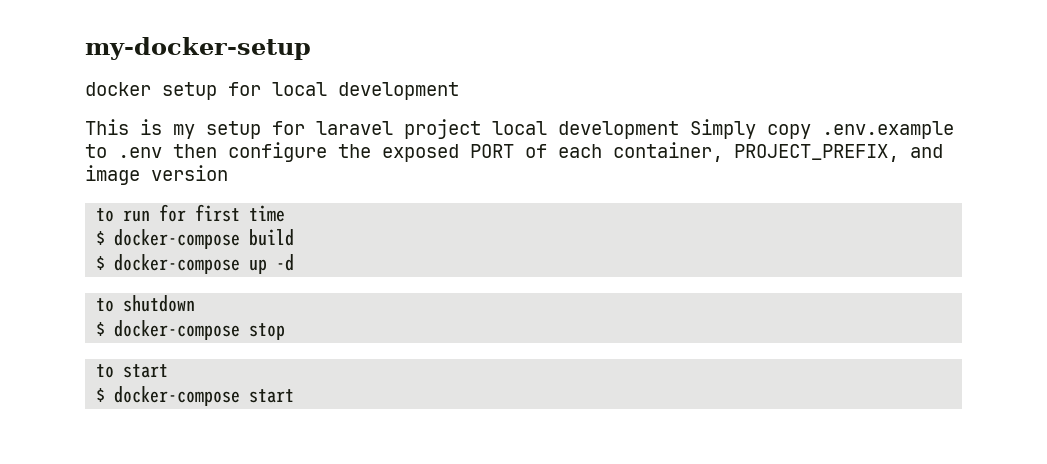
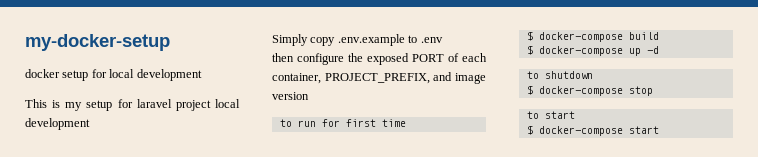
- This is my setup for laravel project local development Simply copy .env.example to .env then configure the exposed PORT of each container, PROJECT_PREFIX, and image version
+ This is my setup for laravel project local development
+ Simply copy .env.example to .env
+ then configure the exposed PORT of each container, PROJECT_PREFIX, and image version

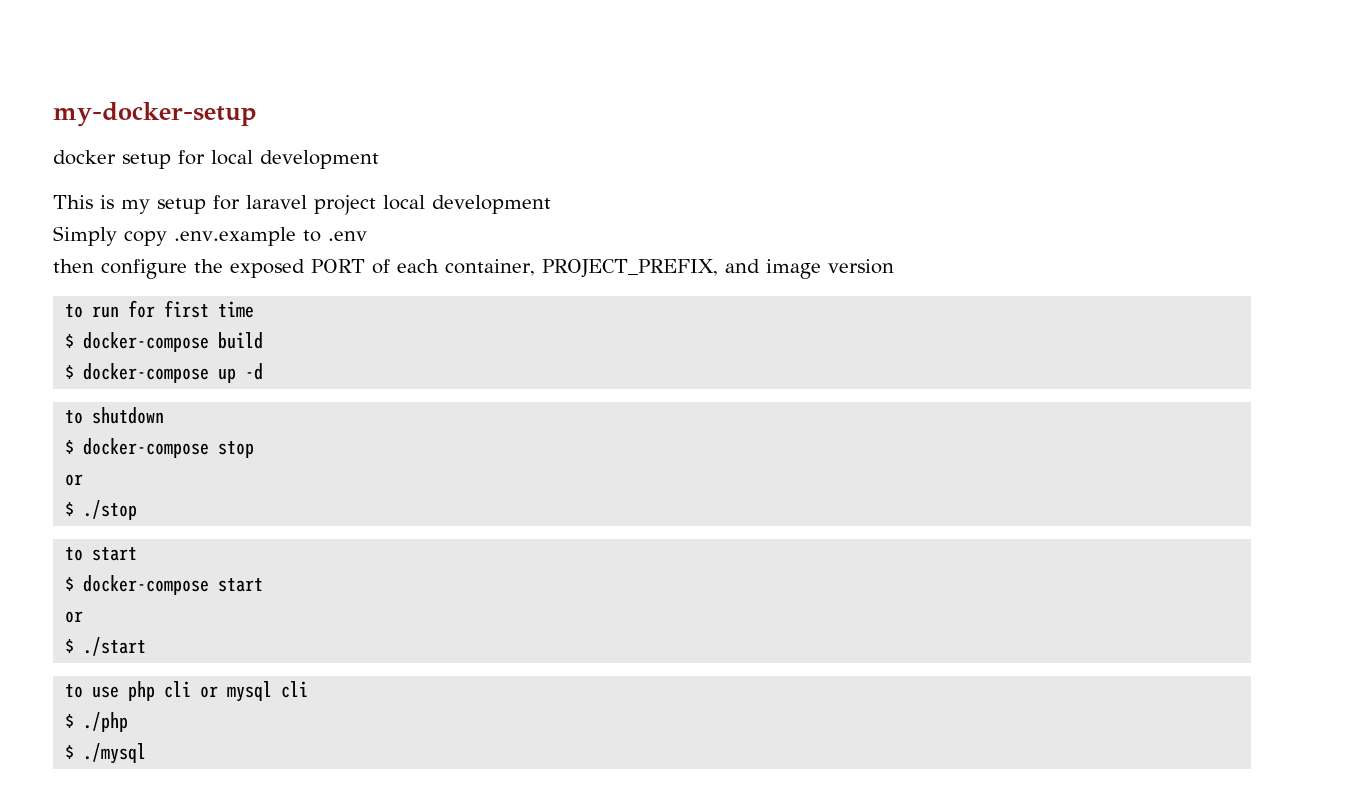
  $ docker-compose stop
+ or
+ $ ./stop
  $ docker-compose start
+ or
+ $ ./start
+ to use php cli or mysql cli
+ $ ./php
+ $ ./mysql

